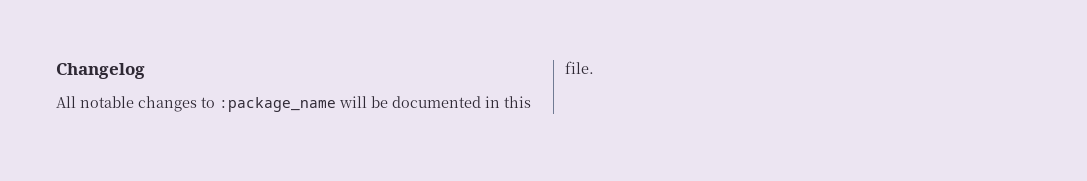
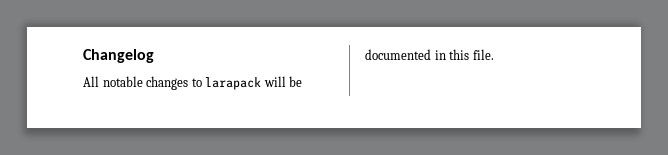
- All notable changes to :package_name will be documented in this file.
+ All notable changes to larapack will be documented in this file.

